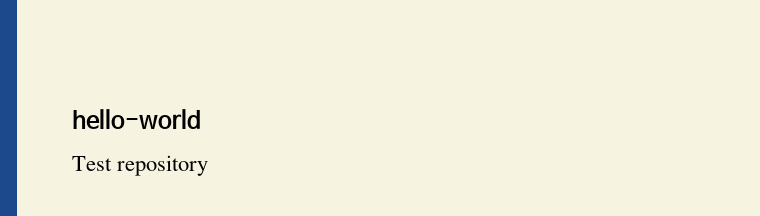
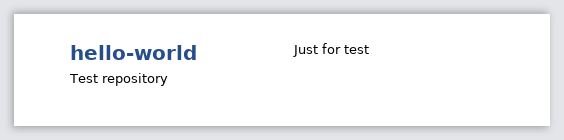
+ Just for test

